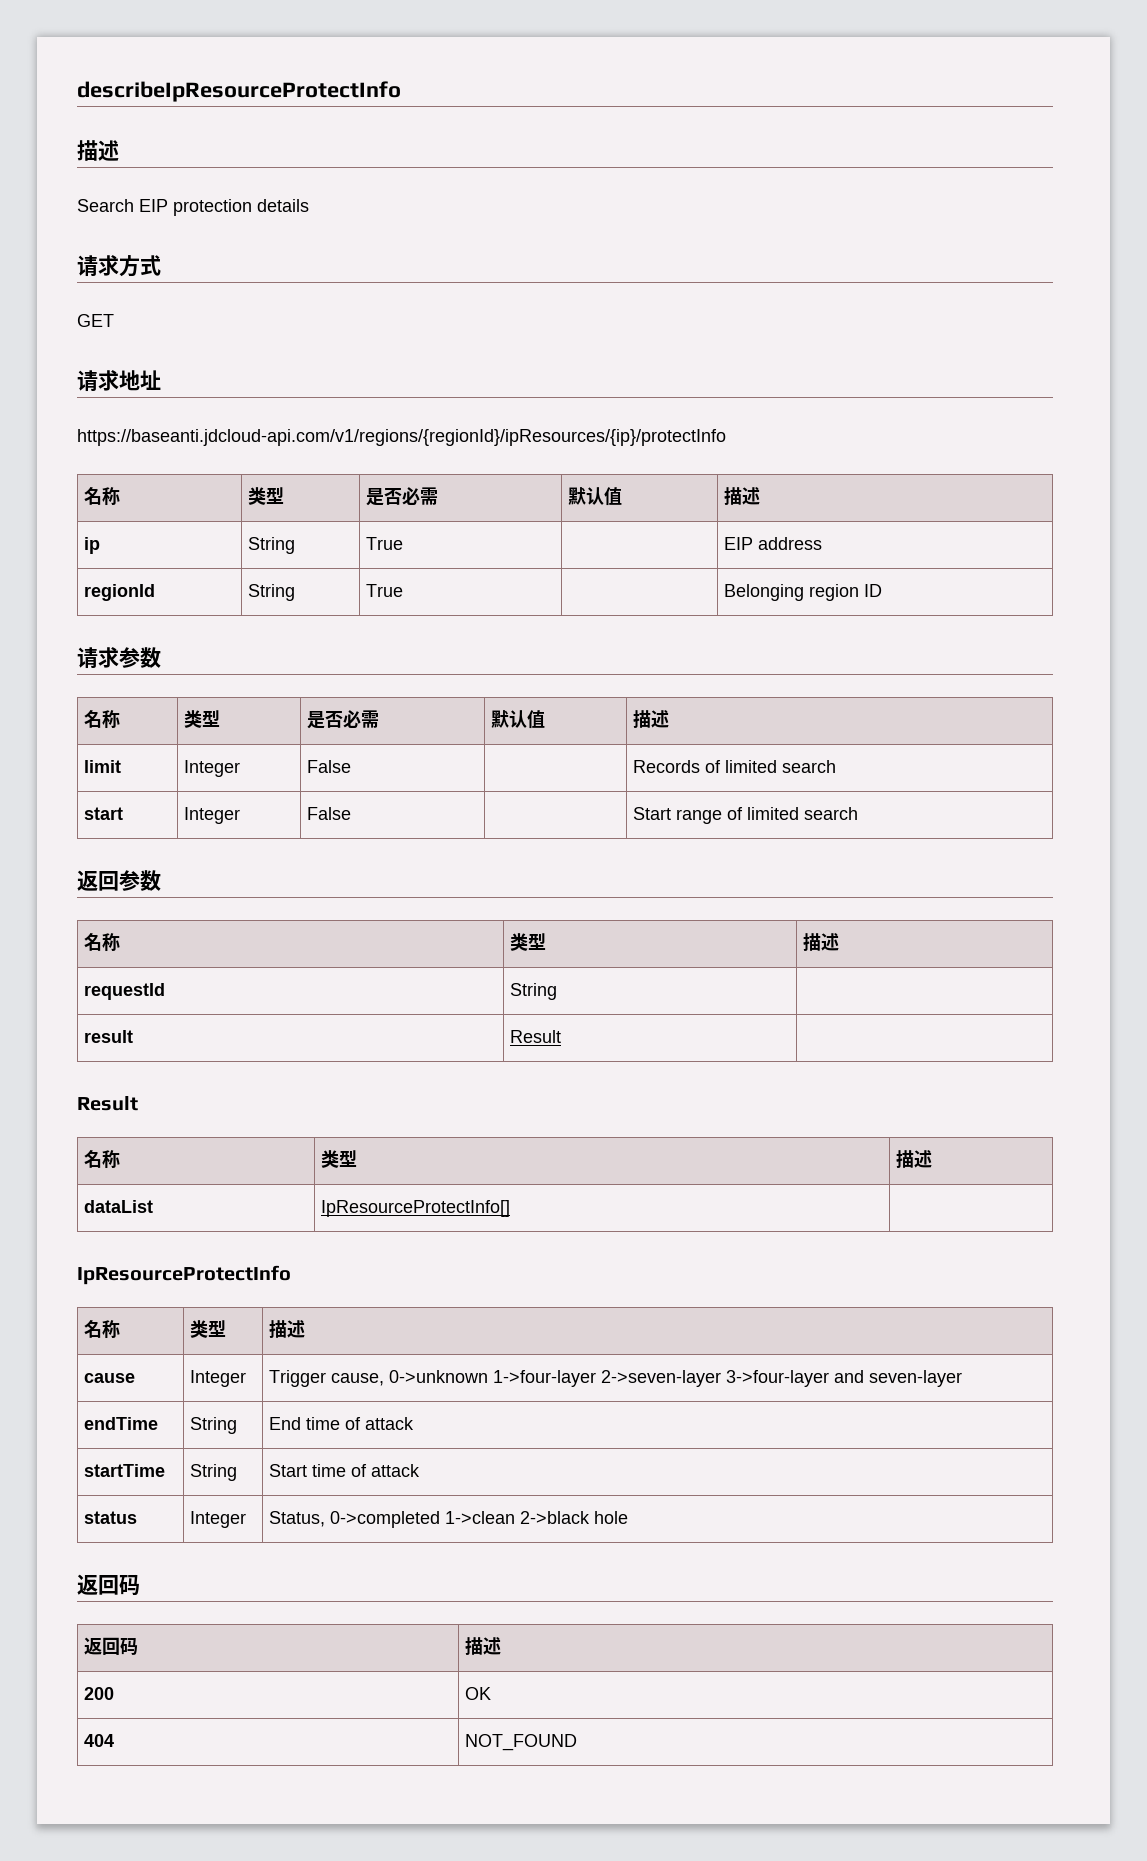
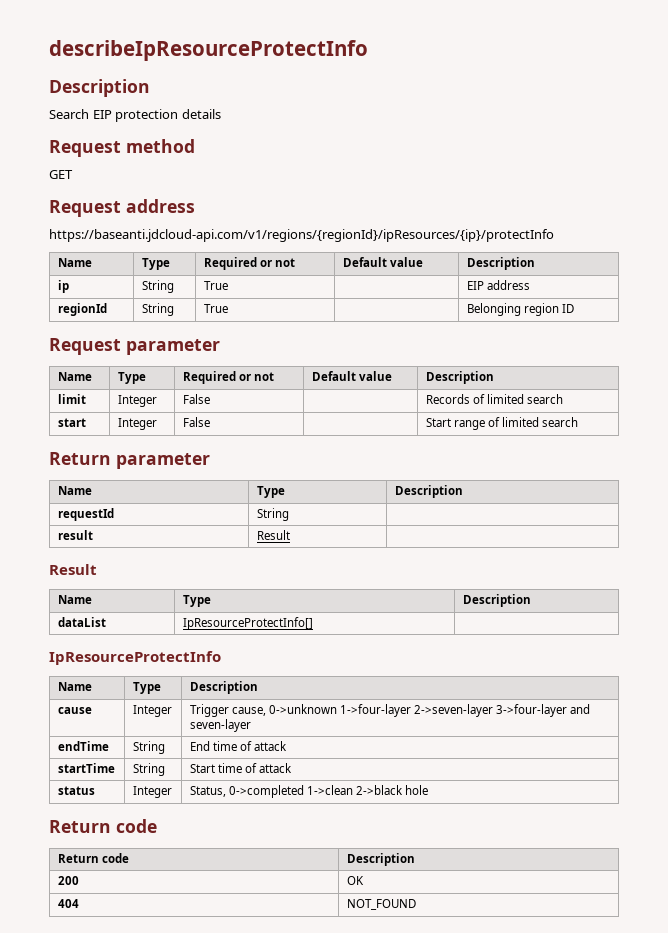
  describeIpResourceProtectInfo
- 描述
+ Description
- 请求方式
+ Request method
- 请求地址
+ Request address
  https://baseanti.jdcloud-api.com/v1/regions/{regionId}/ipResources/{ip}/protectInfo
- 名称 | 类型 | 是否必需 | 默认值 | 描述
+ Name | Type | Required or not | Default value | Description
- 请求参数
- 名称 | 类型 | 是否必需 | 默认值 | 描述
+ Request parameter
+ Name | Type | Required or not | Default value | Description
- 返回参数
- 名称 | 类型 | 描述
+ Return parameter
+ Name | Type | Description
  result | Result |
  Result
- 名称 | 类型 | 描述
+ Name | Type | Description
  IpResourceProtectInfo
- 名称 | 类型 | 描述
+ Name | Type | Description
  status | Integer | Status, 0->completed 1->clean 2->black hole
- 返回码
- 返回码 | 描述
+ Return code
+ Return code | Description

